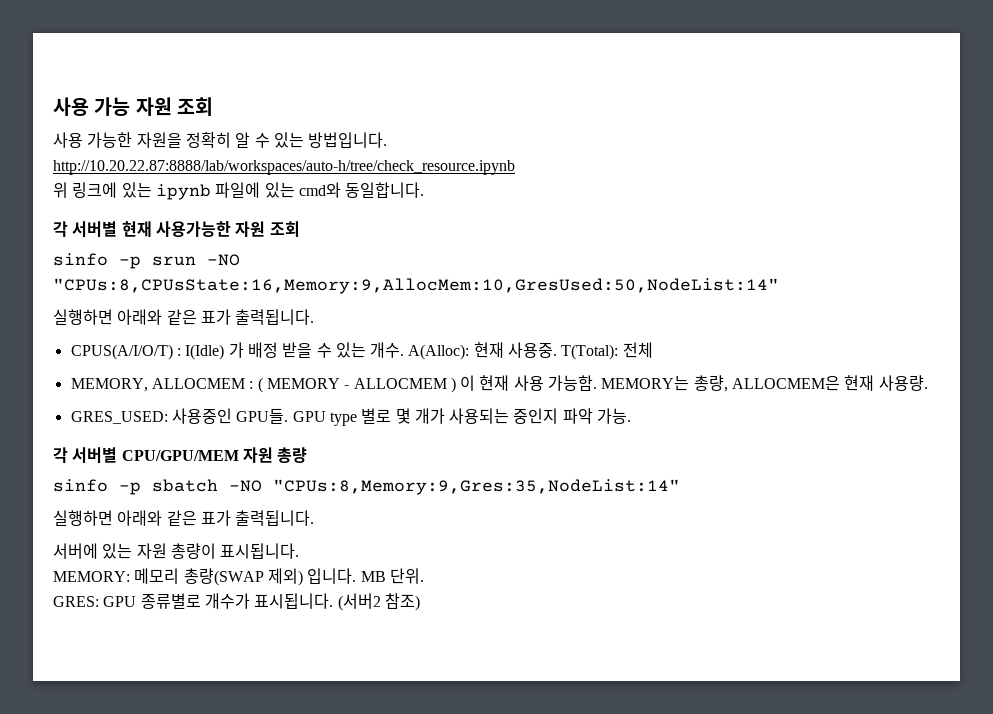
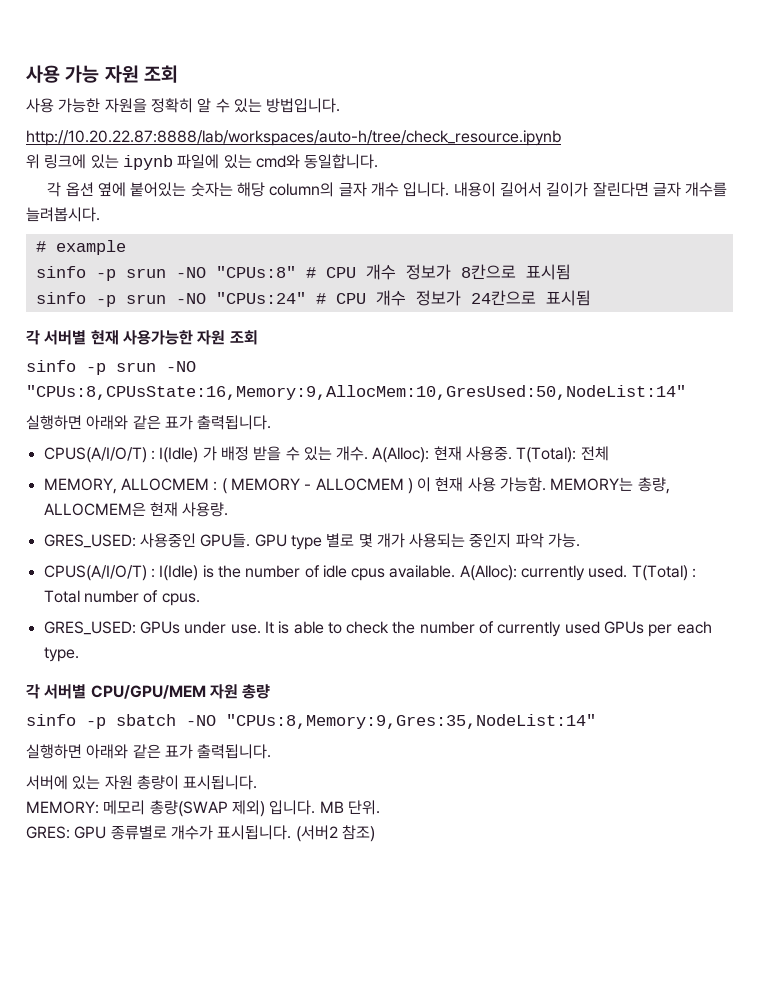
+ 각 옵션 옆에 붙어있는 숫자는 해당 column의 글자 개수 입니다. 내용이 길어서 길이가 잘린다면 글자 개수를 늘려봅시다.
+ # example
+ sinfo -p srun -NO "CPUs:8" # CPU 개수 정보가 8칸으로 표시됨
+ sinfo -p srun -NO "CPUs:24" # CPU 개수 정보가 24칸으로 표시됨
+ CPUS(A/I/O/T) : I(Idle) is the number of idle cpus available. A(Alloc): currently used. T(Total) : Total number of cpus.
+ GRES_USED: GPUs under use. It is able to check the number of currently used GPUs per each type.

